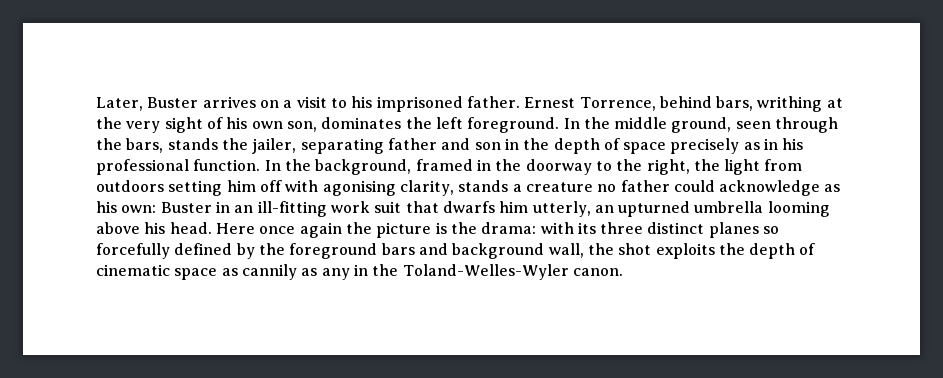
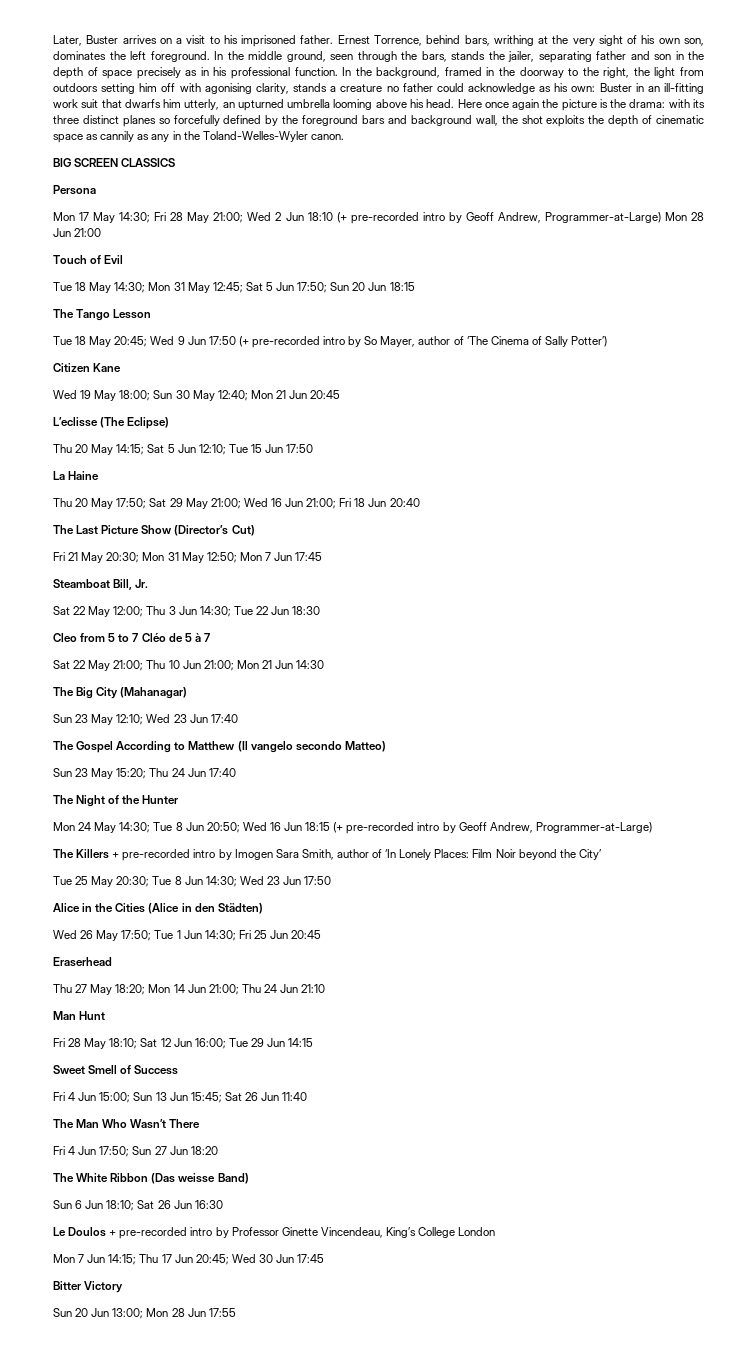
+ BIG SCREEN CLASSICS
+ Persona
+ Mon 17 May 14:30; Fri 28 May 21:00; Wed 2 Jun 18:10 (+ pre-recorded intro by Geoff Andrew, Programmer-at-Large) Mon 28 Jun 21:00
+ Touch of Evil
+ Tue 18 May 14:30; Mon 31 May 12:45; Sat 5 Jun 17:50; Sun 20 Jun 18:15
+ The Tango Lesson
+ Tue 18 May 20:45; Wed 9 Jun 17:50 (+ pre-recorded intro by So Mayer, author of ‘The Cinema of Sally Potter’)
+ Citizen Kane
+ Wed 19 May 18:00; Sun 30 May 12:40; Mon 21 Jun 20:45
+ L’eclisse (The Eclipse)
+ Thu 20 May 14:15; Sat 5 Jun 12:10; Tue 15 Jun 17:50
+ La Haine
+ Thu 20 May 17:50; Sat 29 May 21:00; Wed 16 Jun 21:00; Fri 18 Jun 20:40
+ The Last Picture Show (Director’s Cut)
+ Fri 21 May 20:30; Mon 31 May 12:50; Mon 7 Jun 17:45
+ Steamboat Bill, Jr.
+ Sat 22 May 12:00; Thu 3 Jun 14:30; Tue 22 Jun 18:30
+ Cleo from 5 to 7 Cléo de 5 à 7
+ Sat 22 May 21:00; Thu 10 Jun 21:00; Mon 21 Jun 14:30
+ The Big City (Mahanagar)
+ Sun 23 May 12:10; Wed 23 Jun 17:40
+ The Gospel According to Matthew (Il vangelo secondo Matteo)
+ Sun 23 May 15:20; Thu 24 Jun 17:40
+ The Night of the Hunter
+ Mon 24 May 14:30; Tue 8 Jun 20:50; Wed 16 Jun 18:15 (+ pre-recorded intro by Geoff Andrew, Programmer-at-Large)
+ The Killers + pre-recorded intro by Imogen Sara Smith, author of ‘In Lonely Places: Film Noir beyond the City’
+ Tue 25 May 20:30; Tue 8 Jun 14:30; Wed 23 Jun 17:50
+ Alice in the Cities (Alice in den Städten)
+ Wed 26 May 17:50; Tue 1 Jun 14:30; Fri 25 Jun 20:45
+ Eraserhead
+ Thu 27 May 18:20; Mon 14 Jun 21:00; Thu 24 Jun 21:10
+ Man Hunt
+ Fri 28 May 18:10; Sat 12 Jun 16:00; Tue 29 Jun 14:15
+ Sweet Smell of Success
+ Fri 4 Jun 15:00; Sun 13 Jun 15:45; Sat 26 Jun 11:40
+ The Man Who Wasn’t There
+ Fri 4 Jun 17:50; Sun 27 Jun 18:20
+ The White Ribbon (Das weisse Band)
+ Sun 6 Jun 18:10; Sat 26 Jun 16:30
+ Le Doulos + pre-recorded intro by Professor Ginette Vincendeau, King’s College London
+ Mon 7 Jun 14:15; Thu 17 Jun 20:45; Wed 30 Jun 17:45
+ Bitter Victory
+ Sun 20 Jun 13:00; Mon 28 Jun 17:55

